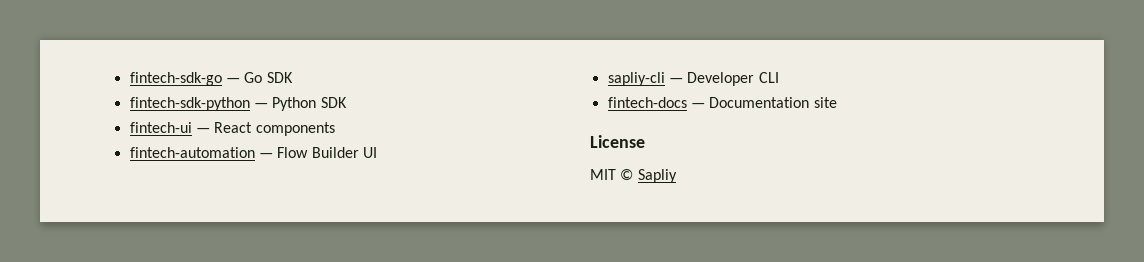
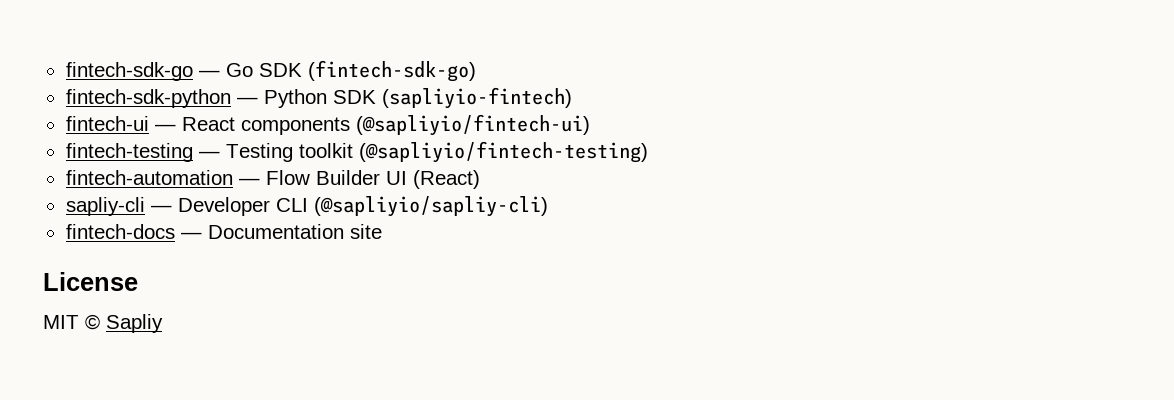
- fintech-sdk-go — Go SDK
+ fintech-sdk-go — Go SDK (fintech-sdk-go)
- fintech-sdk-python — Python SDK
+ fintech-sdk-python — Python SDK (sapliyio-fintech)
- fintech-ui — React components
+ fintech-ui — React components (@sapliyio/fintech-ui)
+ fintech-testing — Testing toolkit (@sapliyio/fintech-testing)
- fintech-automation — Flow Builder UI
+ fintech-automation — Flow Builder UI (React)
- sapliy-cli — Developer CLI
+ sapliy-cli — Developer CLI (@sapliyio/sapliy-cli)

